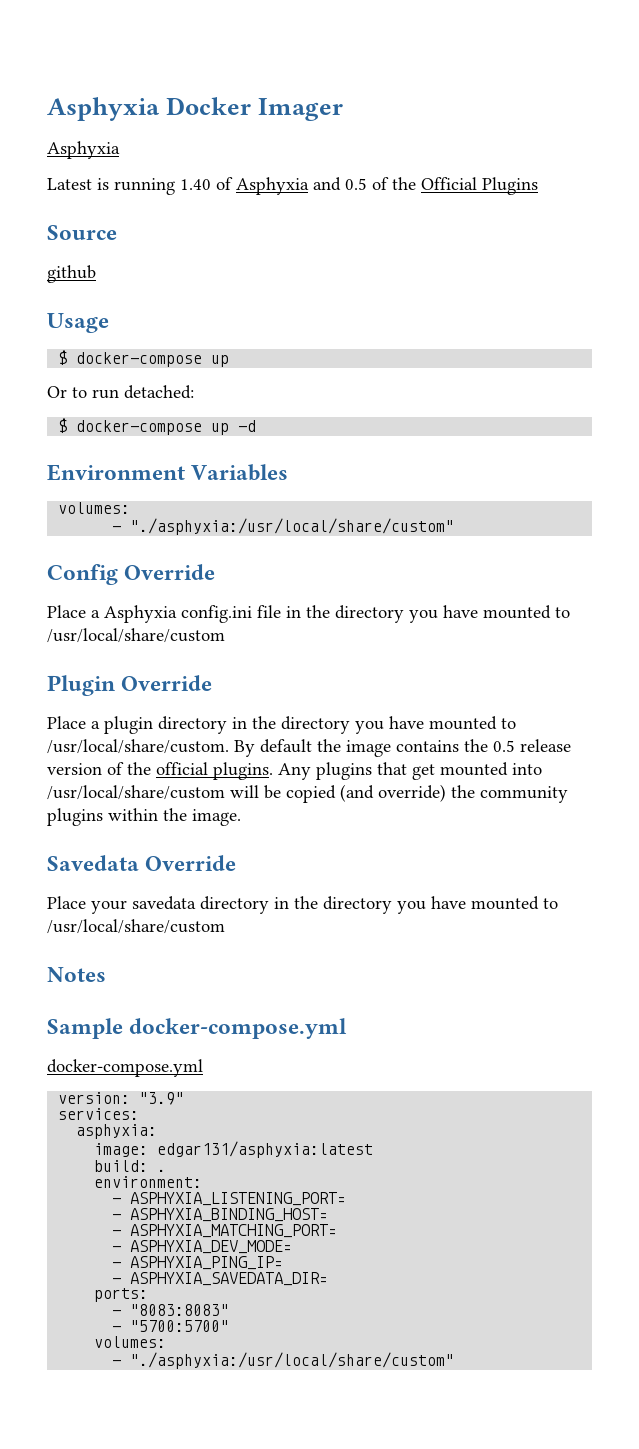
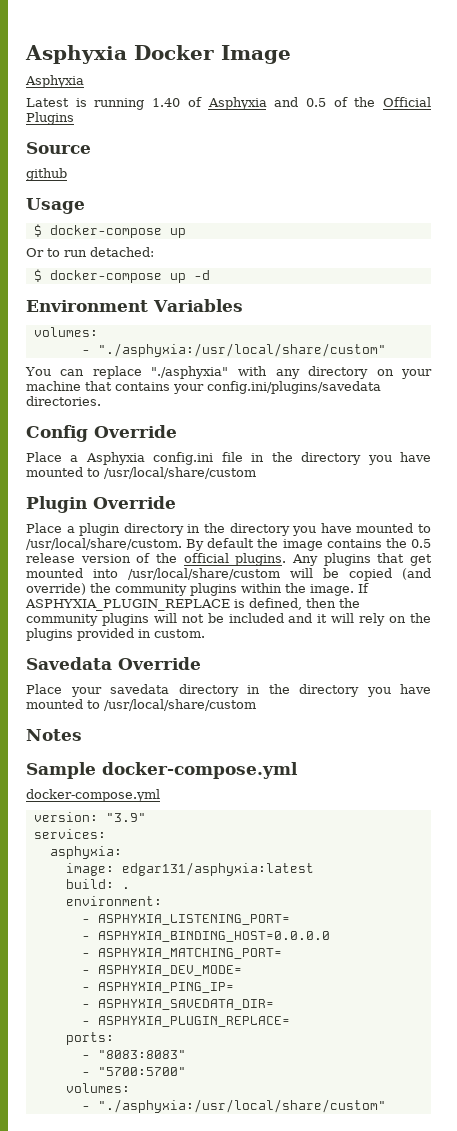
- Asphyxia Docker Imager
+ Asphyxia Docker Image
+ You can replace "./asphyxia" with any directory on your machine that contains your config.ini/plugins/savedata directories.
+ If ASPHYXIA_PLUGIN_REPLACE is defined, then the community plugins will not be included and it will rely on the plugins provided in custom.
- - ASPHYXIA_BINDING_HOST=
+ - ASPHYXIA_BINDING_HOST=0.0.0.0
+ - ASPHYXIA_PLUGIN_REPLACE=

